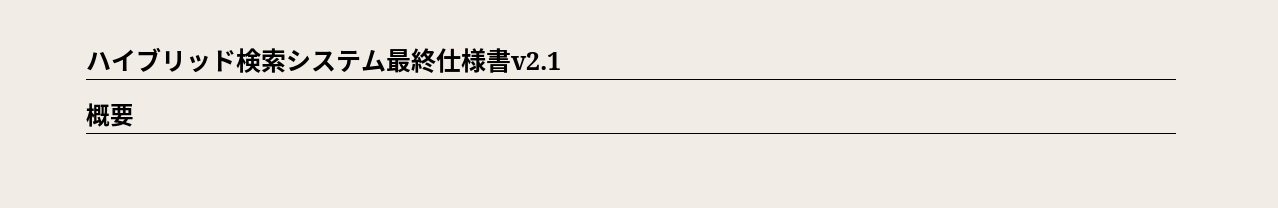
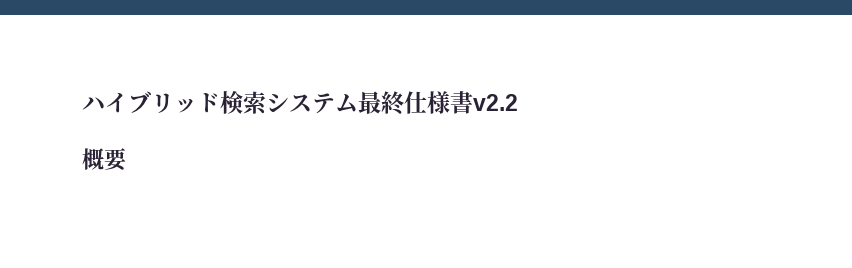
- ハイブリッド検索システム最終仕様書v2.1
+ ハイブリッド検索システム最終仕様書v2.2

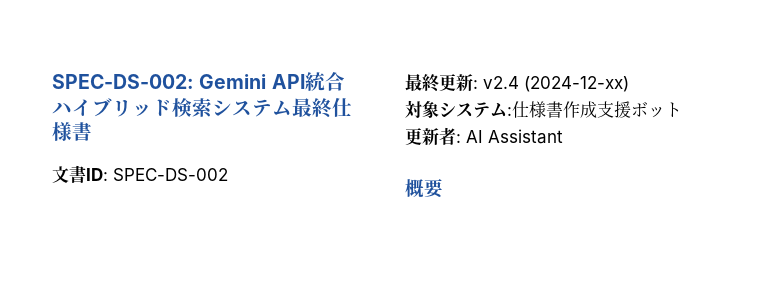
- ハイブリッド検索システム最終仕様書v2.2
+ SPEC-DS-002: Gemini API統合ハイブリッド検索システム最終仕様書
+ 文書ID: SPEC-DS-002
+ 最終更新: v2.4 (2024-12-xx)
+ 対象システム:仕様書作成支援ボット
+ 更新者: AI Assistant

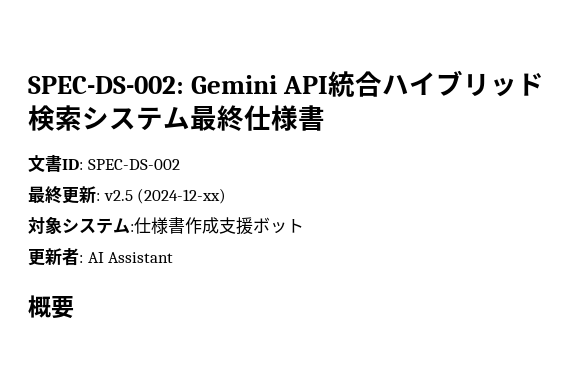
- 最終更新: v2.4 (2024-12-xx)
+ 最終更新: v2.5 (2024-12-xx)

